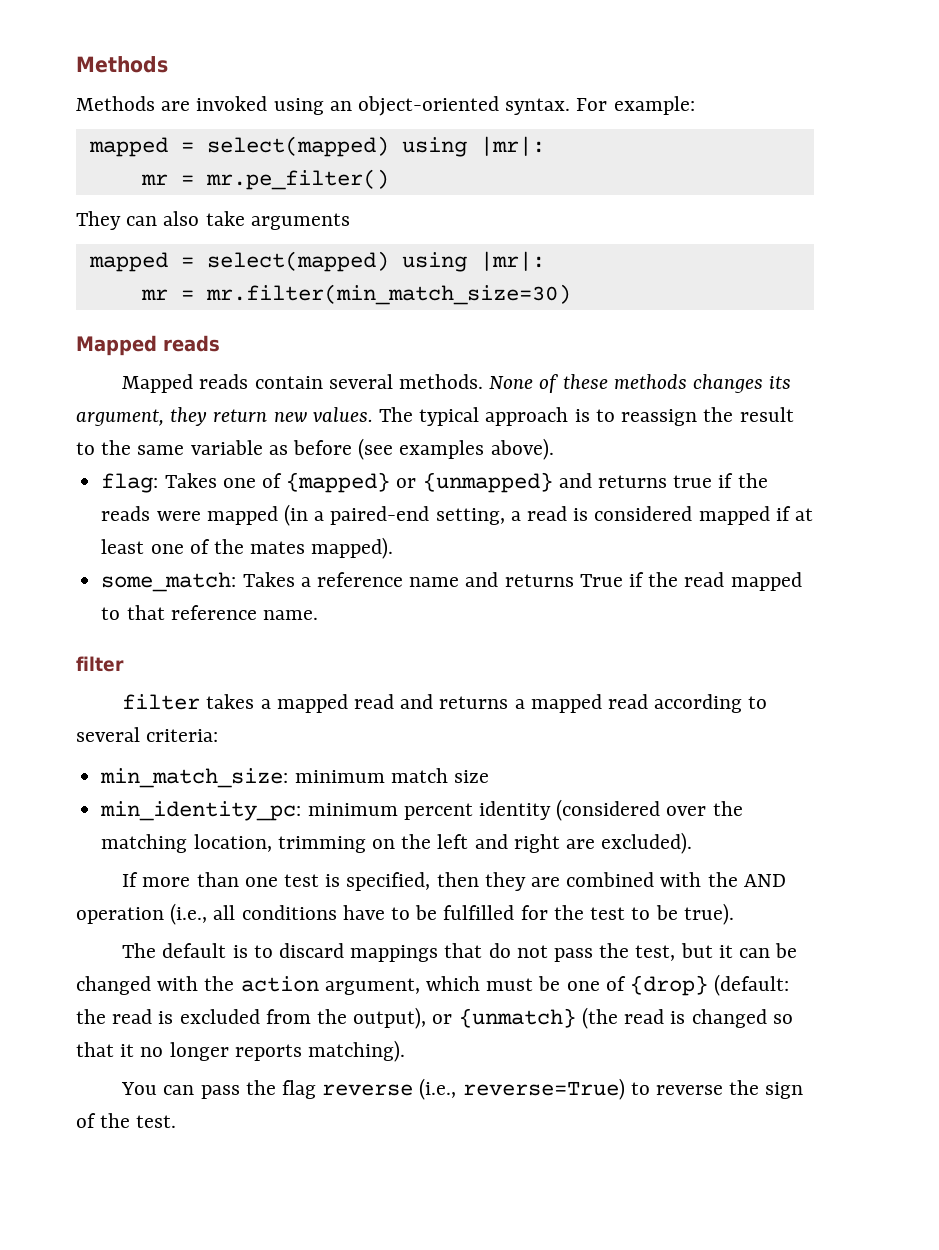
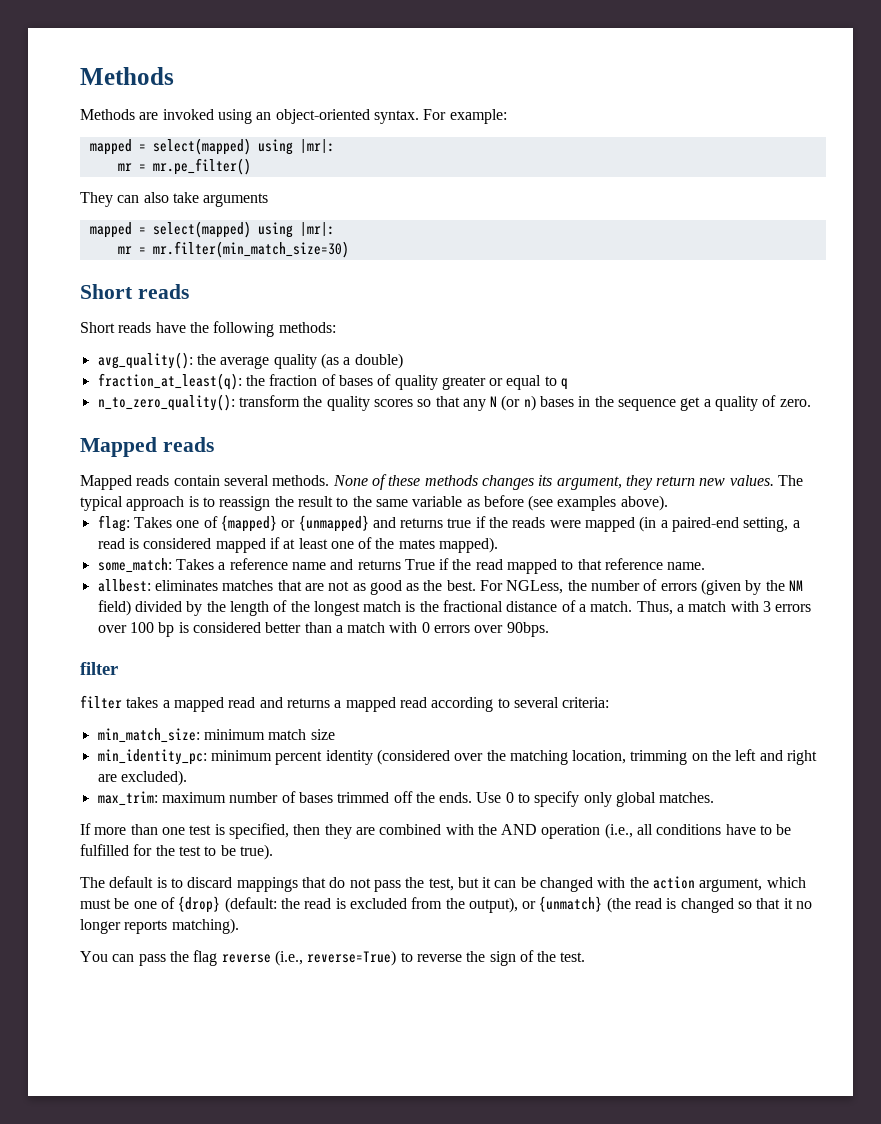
  mr = mr.filter(min_match_size=30)
+ Short reads
+ Short reads have the following methods:
+ avg_quality(): the average quality (as a double)
+ fraction_at_least(q): the fraction of bases of quality greater or equal to q
+ n_to_zero_quality(): transform the quality scores so that any N (or n) bases in the sequence get a quality of zero.
+ allbest: eliminates matches that are not as good as the best. For NGLess, the number of errors (given by the NM field) divided by the length of the longest match is the fractional distance of a match. Thus, a match with 3 errors over 100 bp is considered better than a match with 0 errors over 90bps.
+ max_trim: maximum number of bases trimmed off the ends. Use 0 to specify only global matches.

